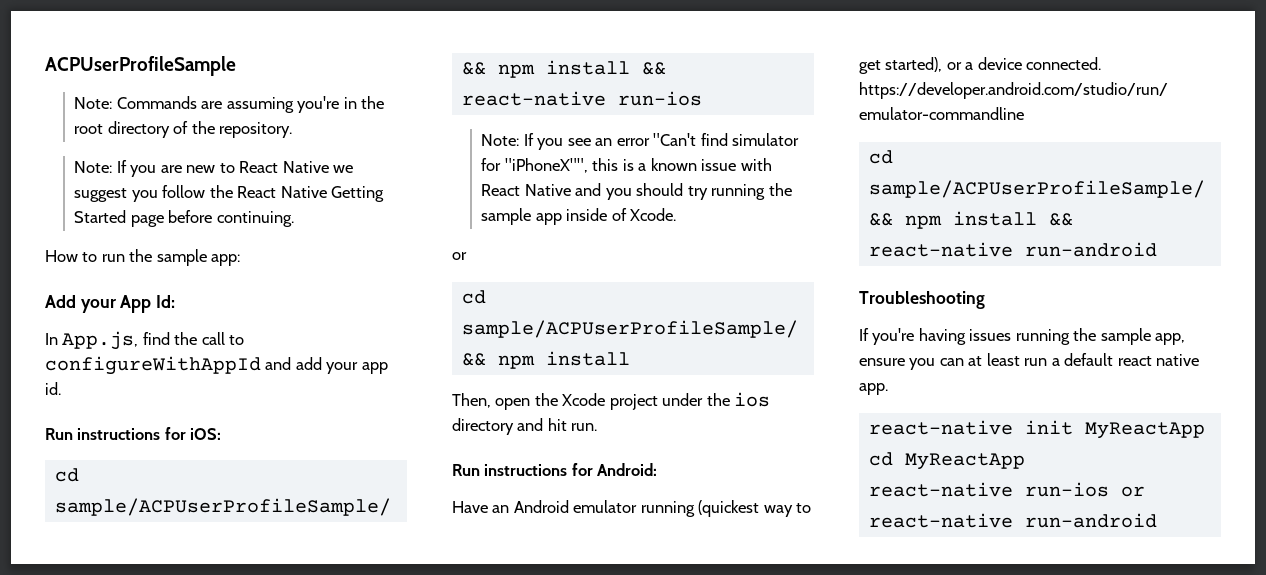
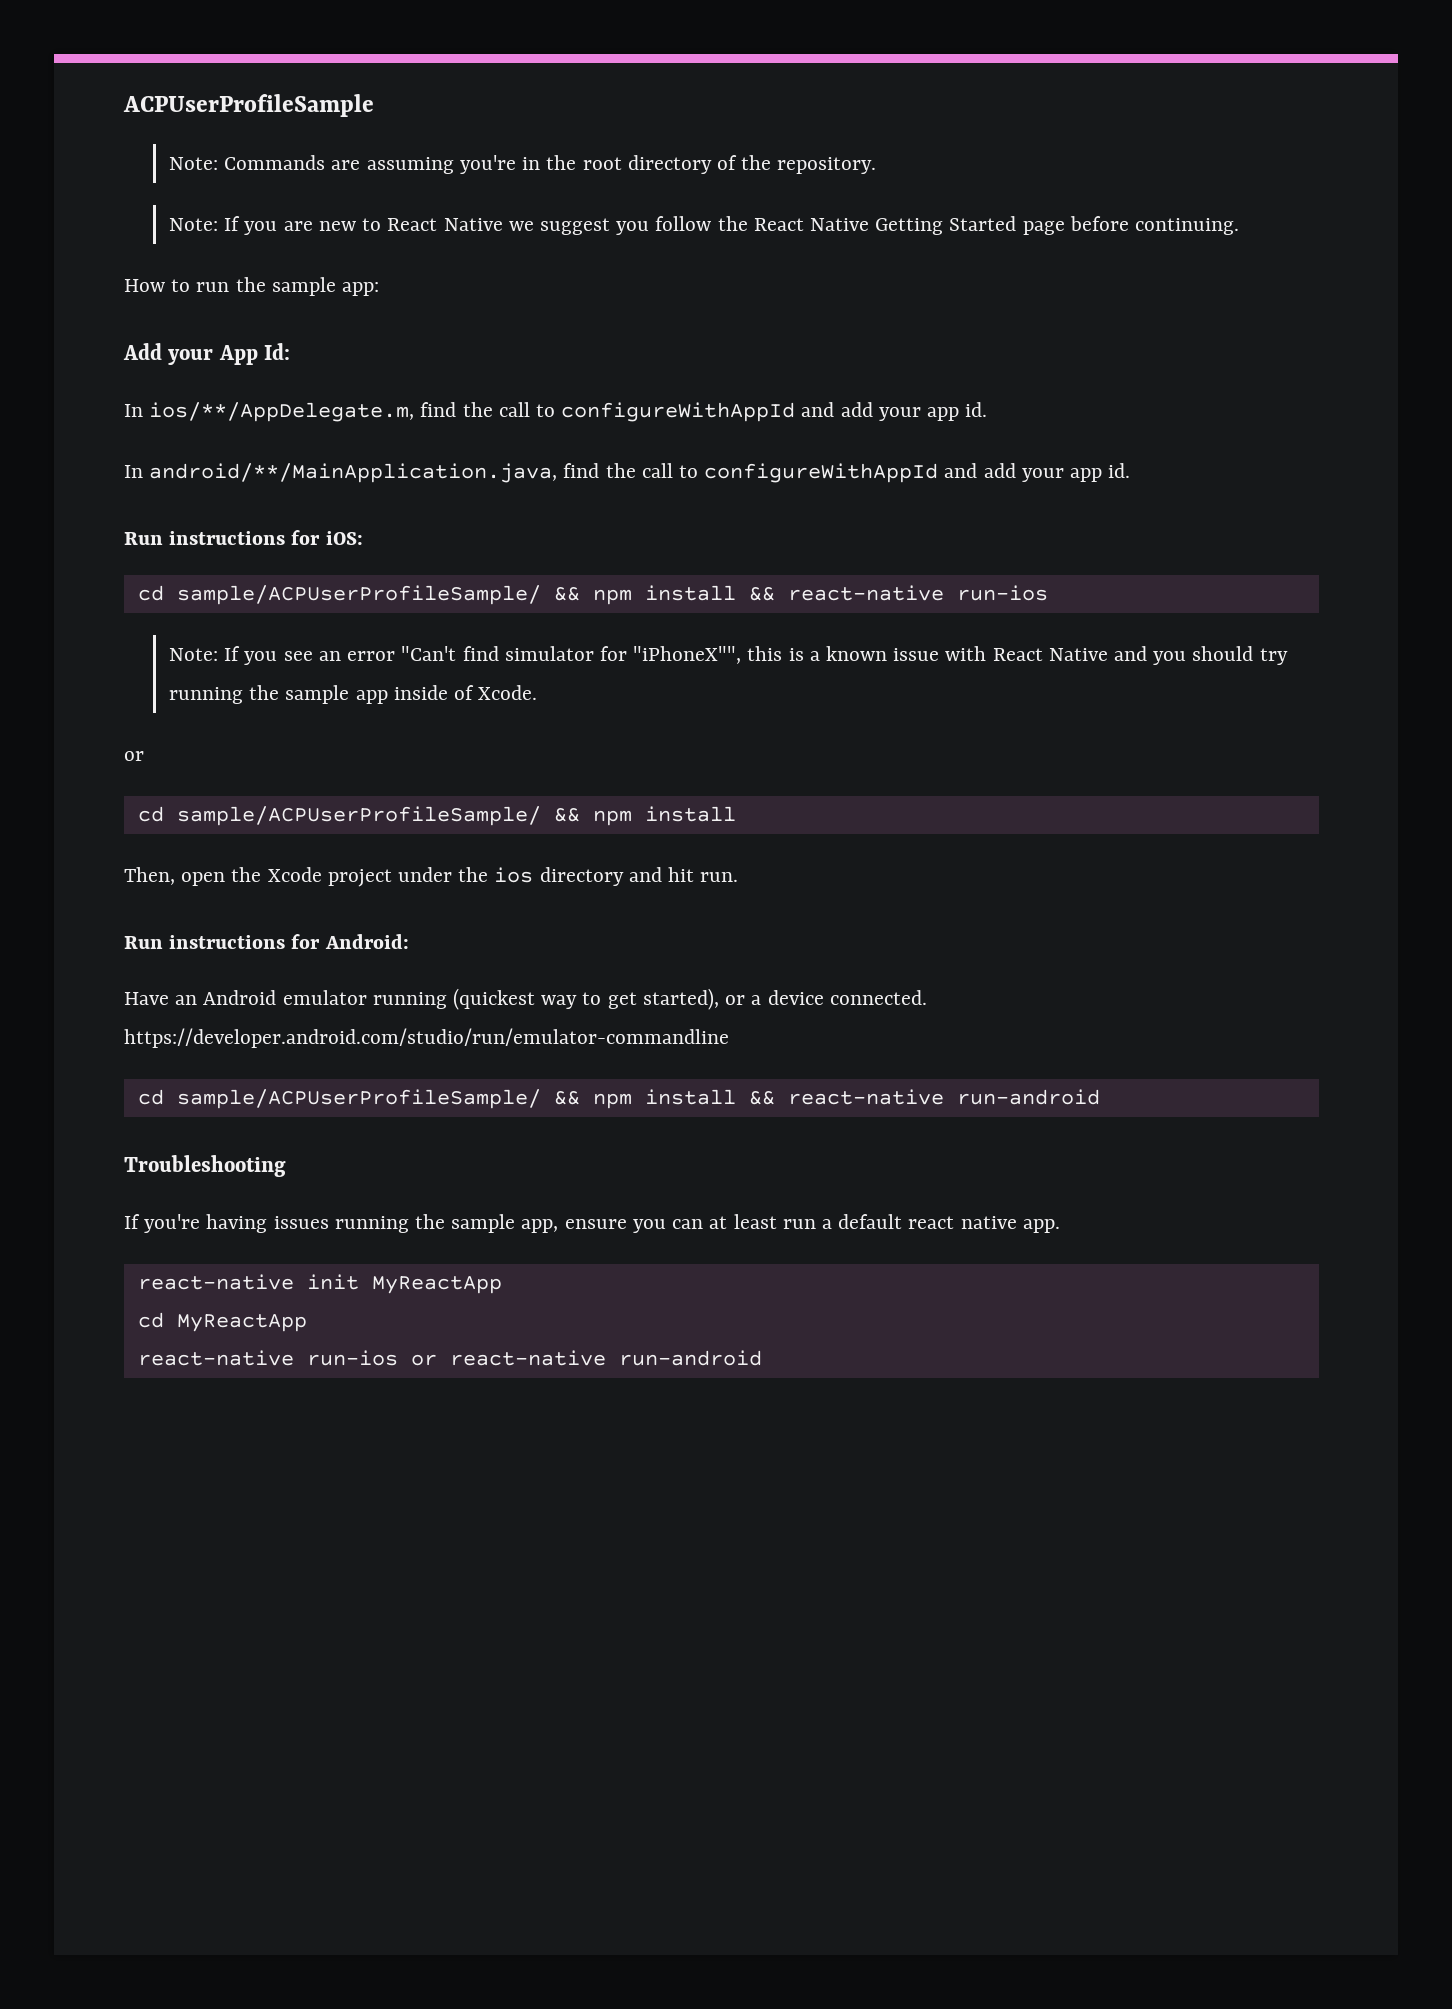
- In App.js, find the call to configureWithAppId and add your app id.
+ In ios/**/AppDelegate.m, find the call to configureWithAppId and add your app id.
+ In android/**/MainApplication.java, find the call to configureWithAppId and add your app id.

